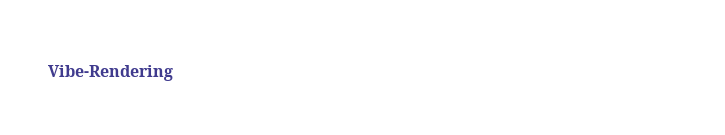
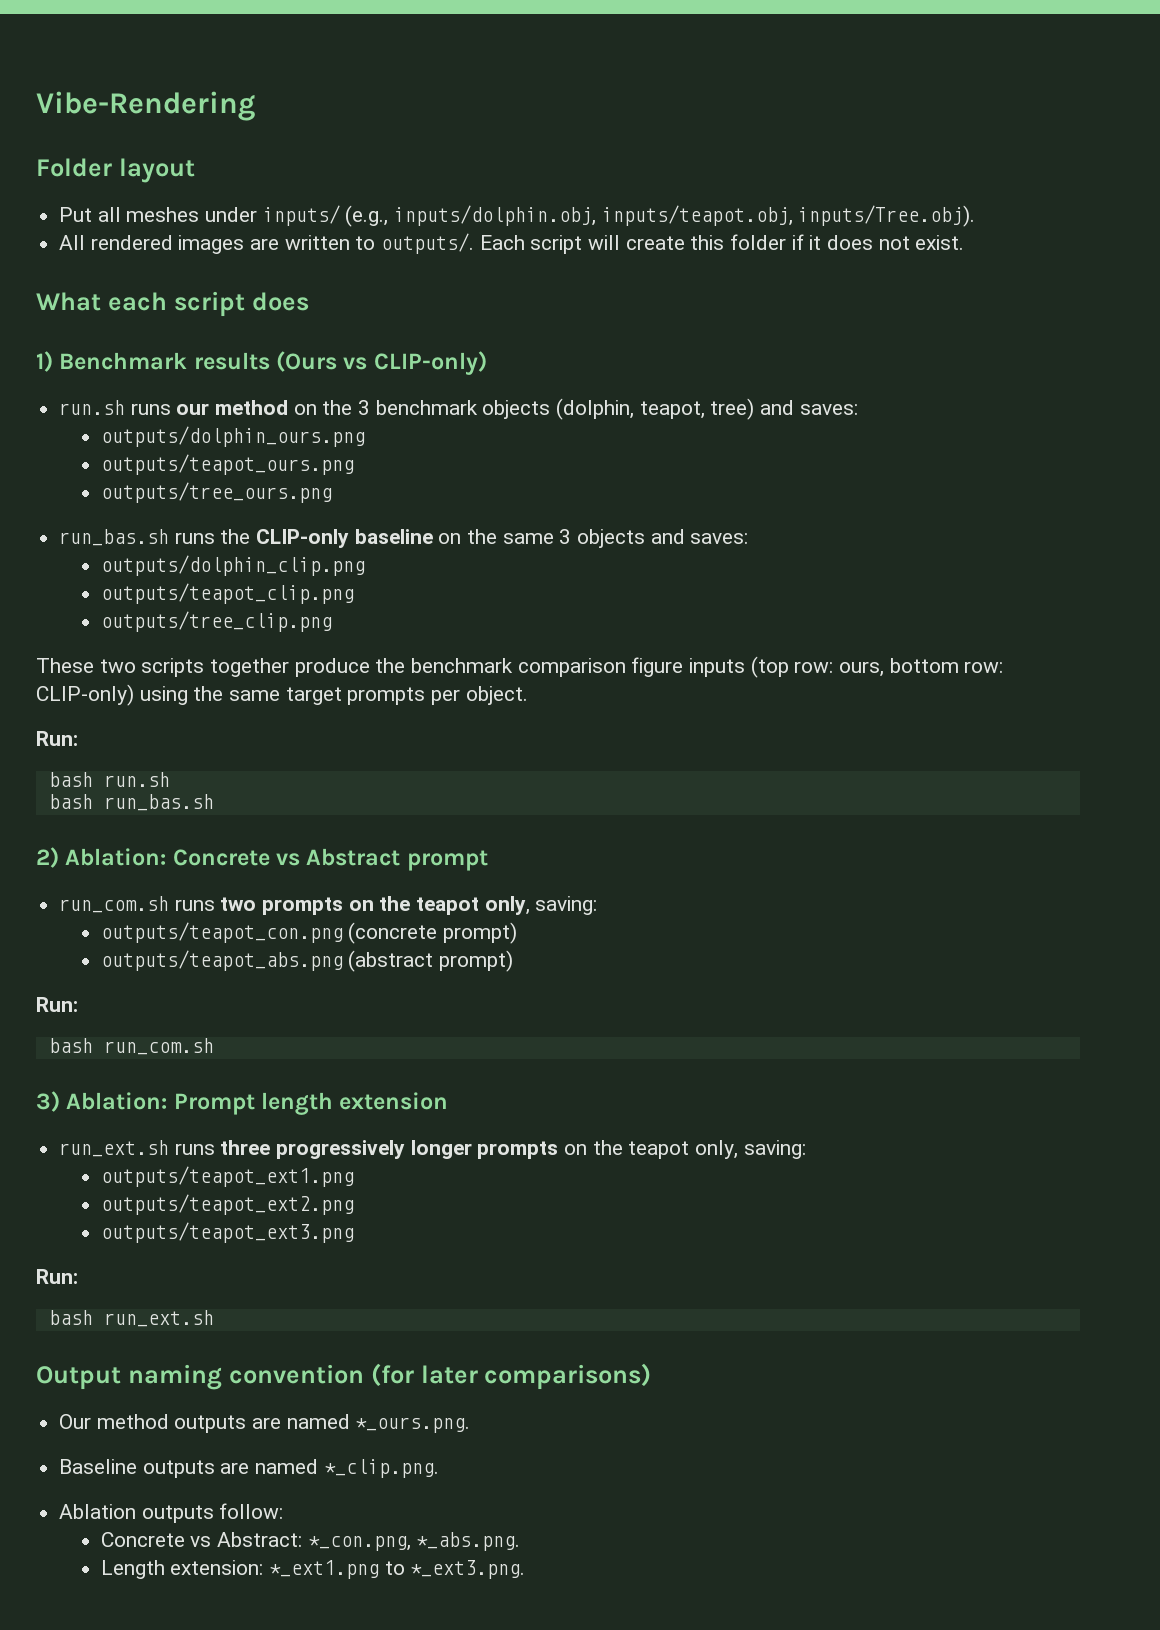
+ Folder layout
+ Put all meshes under inputs/ (e.g., inputs/dolphin.obj, inputs/teapot.obj, inputs/Tree.obj).
+ All rendered images are written to outputs/. Each script will create this folder if it does not exist.
+ What each script does
+ 1) Benchmark results (Ours vs CLIP-only)
+ run.sh runs our method on the 3 benchmark objects (dolphin, teapot, tree) and saves:
+ outputs/dolphin_ours.png
+ outputs/teapot_ours.png
+ outputs/tree_ours.png
+ run_bas.sh runs the CLIP-only baseline on the same 3 objects and saves:
+ outputs/dolphin_clip.png
+ outputs/teapot_clip.png
+ outputs/tree_clip.png
+ These two scripts together produce the benchmark comparison figure inputs (top row: ours, bottom row: CLIP-only) using the same target prompts per object.
+ Run:
+ bash run.sh
+ bash run_bas.sh
+ 2) Ablation: Concrete vs Abstract prompt
+ run_com.sh runs two prompts on the teapot only, saving:
+ outputs/teapot_con.png (concrete prompt)
+ outputs/teapot_abs.png (abstract prompt)
+ Run:
+ bash run_com.sh
+ 3) Ablation: Prompt length extension
+ run_ext.sh runs three progressively longer prompts on the teapot only, saving:
+ outputs/teapot_ext1.png
+ outputs/teapot_ext2.png
+ outputs/teapot_ext3.png
+ Run:
+ bash run_ext.sh
+ Output naming convention (for later comparisons)
+ Our method outputs are named *_ours.png.
+ Baseline outputs are named *_clip.png.
+ Ablation outputs follow:
+ Concrete vs Abstract: *_con.png, *_abs.png.
+ Length extension: *_ext1.png to *_ext3.png.

